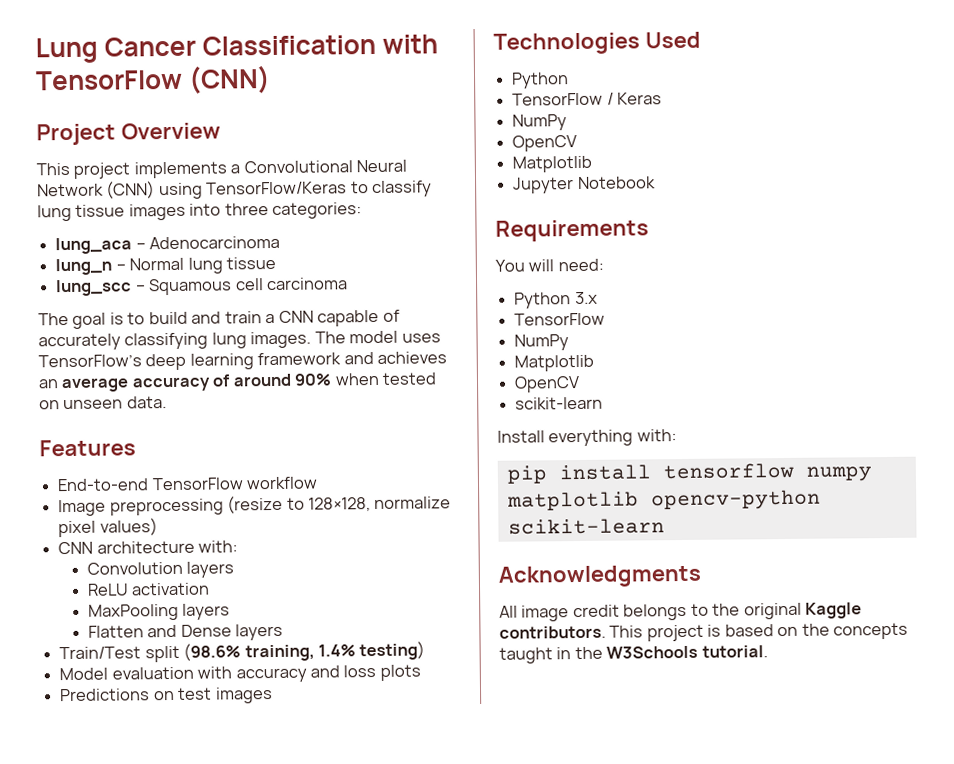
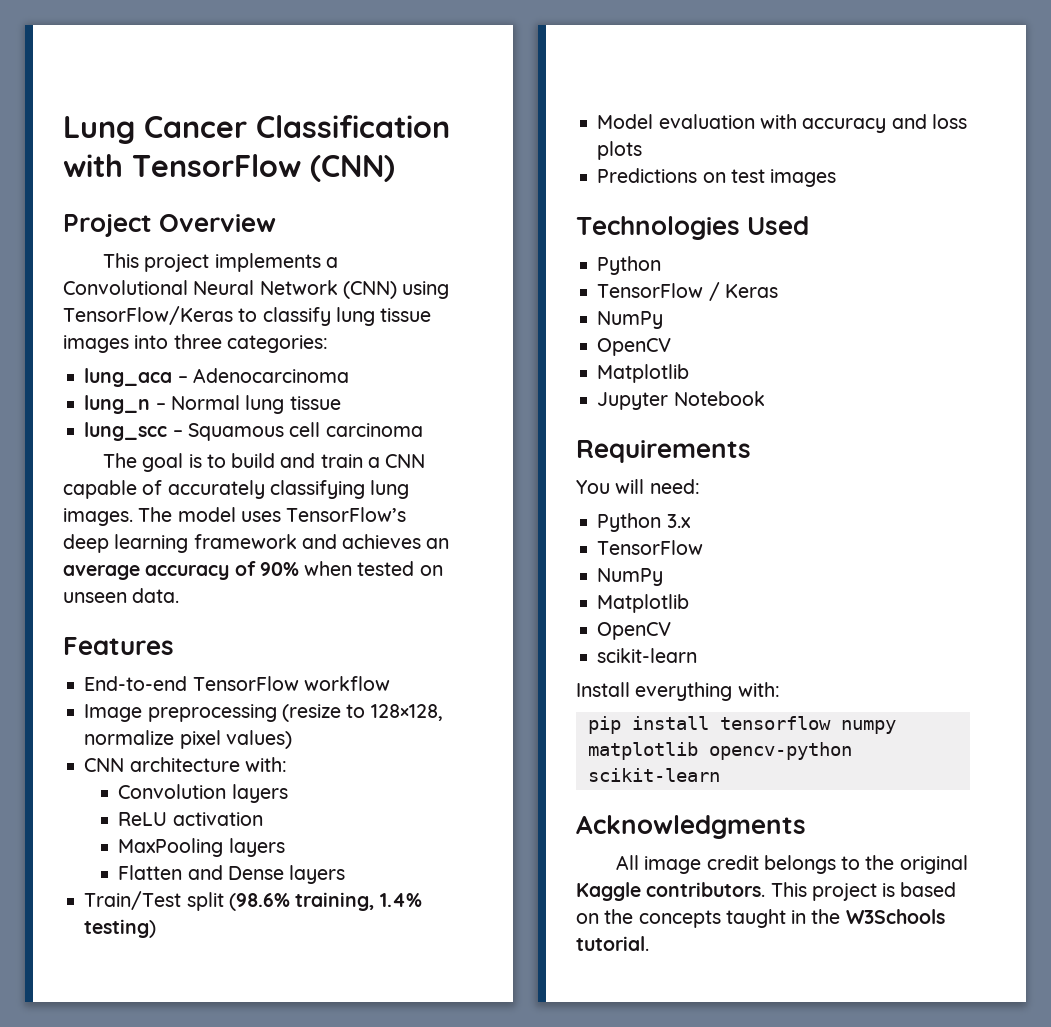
- The model uses TensorFlow’s deep learning framework and achieves an average accuracy of around 90% when tested on unseen data.
+ The model uses TensorFlow’s deep learning framework and achieves an average accuracy of 90% when tested on unseen data.

